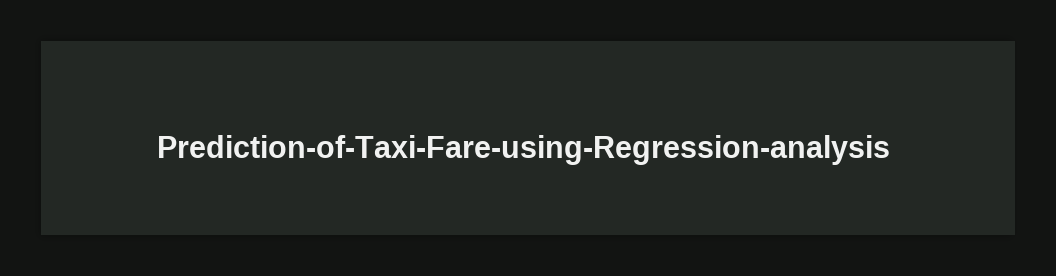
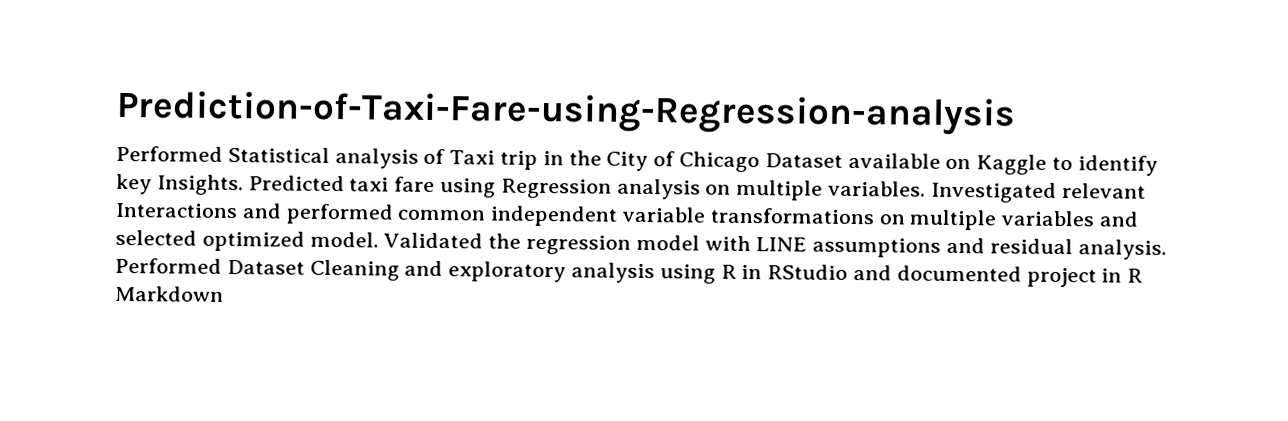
+ Performed Statistical analysis of Taxi trip in the City of Chicago Dataset available on Kaggle to identify key Insights. Predicted taxi fare using Regression analysis on multiple variables. Investigated relevant Interactions and performed common independent variable transformations on multiple variables and selected optimized model. Validated the regression model with LINE assumptions and residual analysis. Performed Dataset Cleaning and exploratory analysis using R in RStudio and documented project in R Markdown

